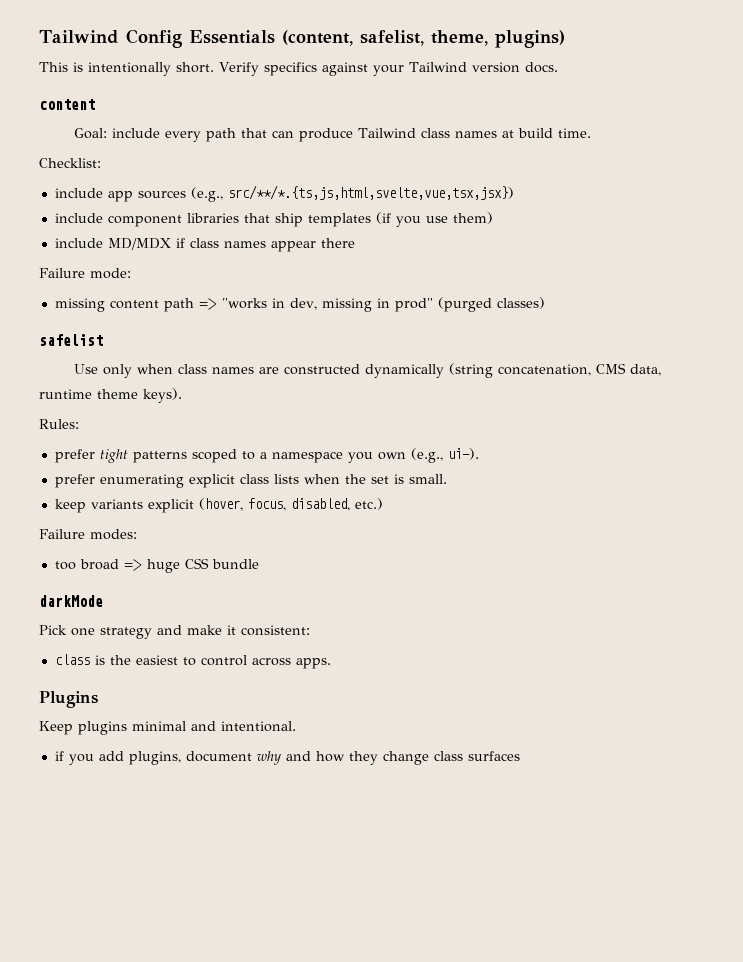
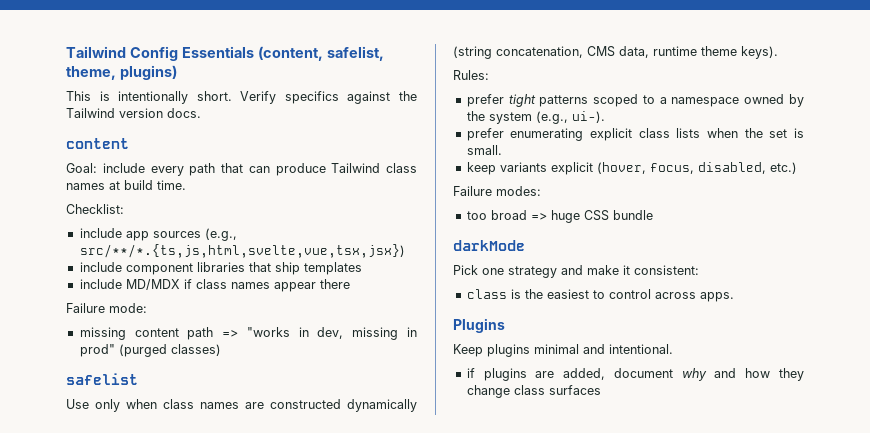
- Verify specifics against your Tailwind version docs.
+ Verify specifics against the Tailwind version docs.
- include component libraries that ship templates (if you use them)
+ include component libraries that ship templates
- prefer tight patterns scoped to a namespace you own (e.g., ui-).
+ prefer tight patterns scoped to a namespace owned by the system (e.g., ui-).
- if you add plugins, document why and how they change class surfaces
+ if plugins are added, document why and how they change class surfaces

